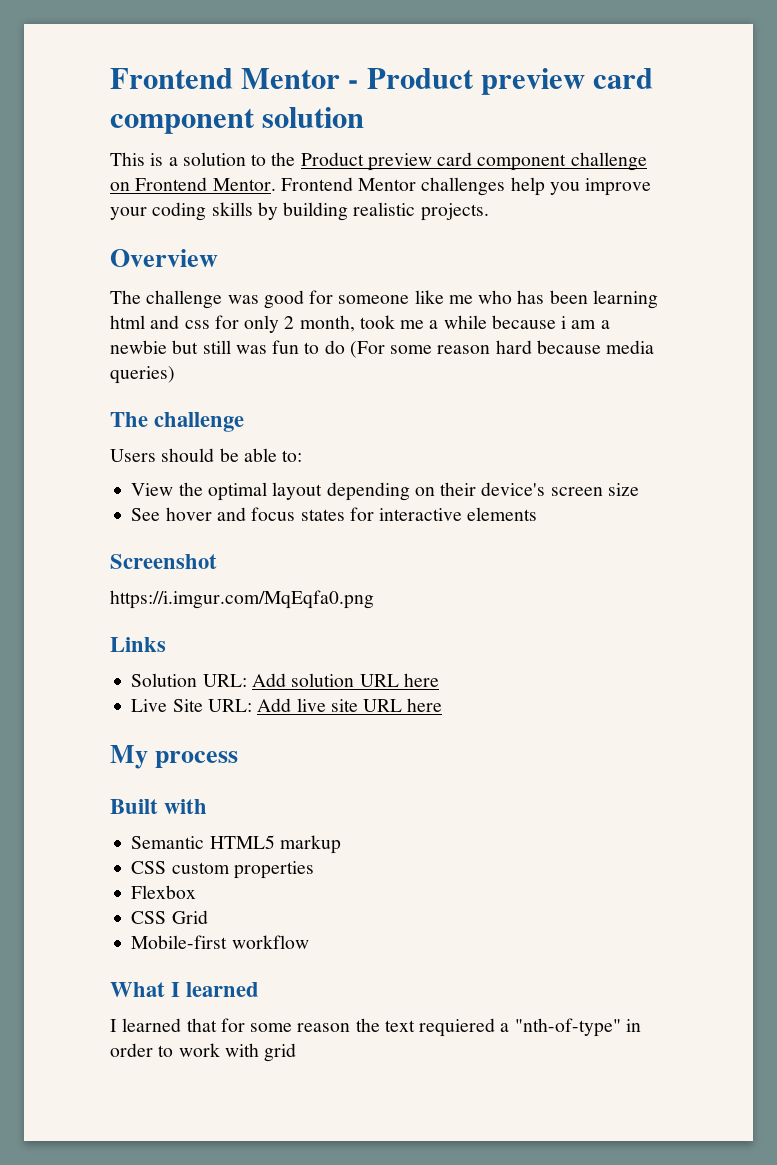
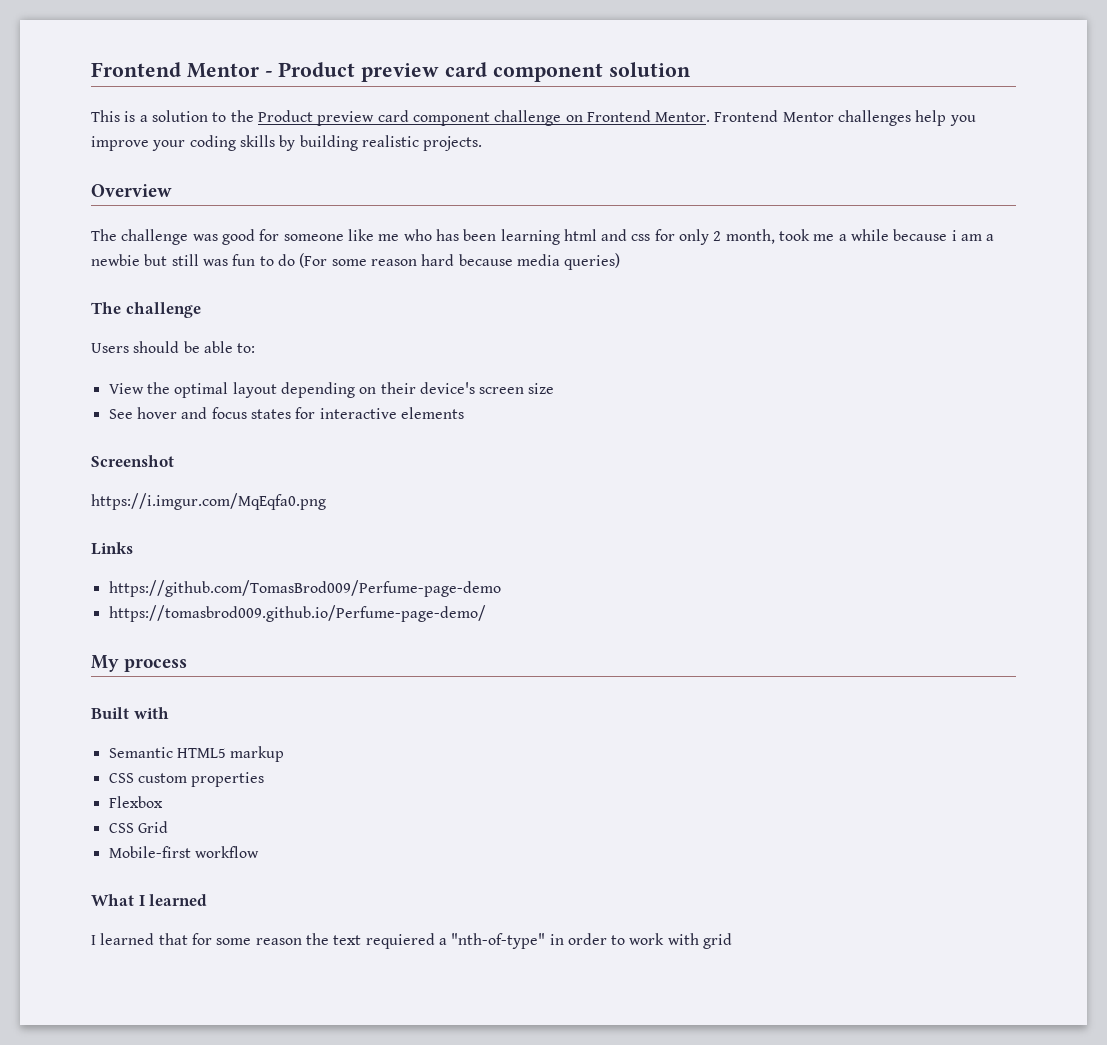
- Solution URL: Add solution URL here
- Live Site URL: Add live site URL here
+ https://github.com/TomasBrod009/Perfume-page-demo
+ https://tomasbrod009.github.io/Perfume-page-demo/

